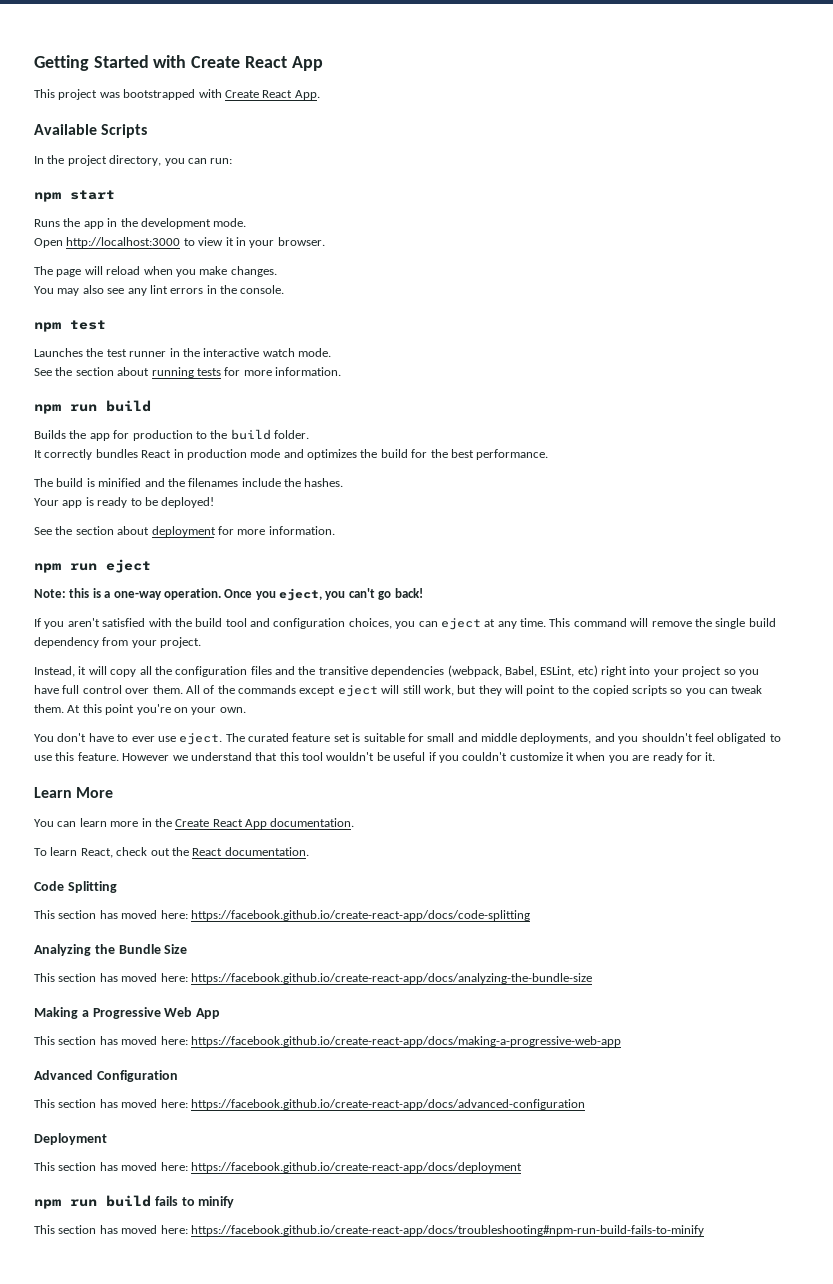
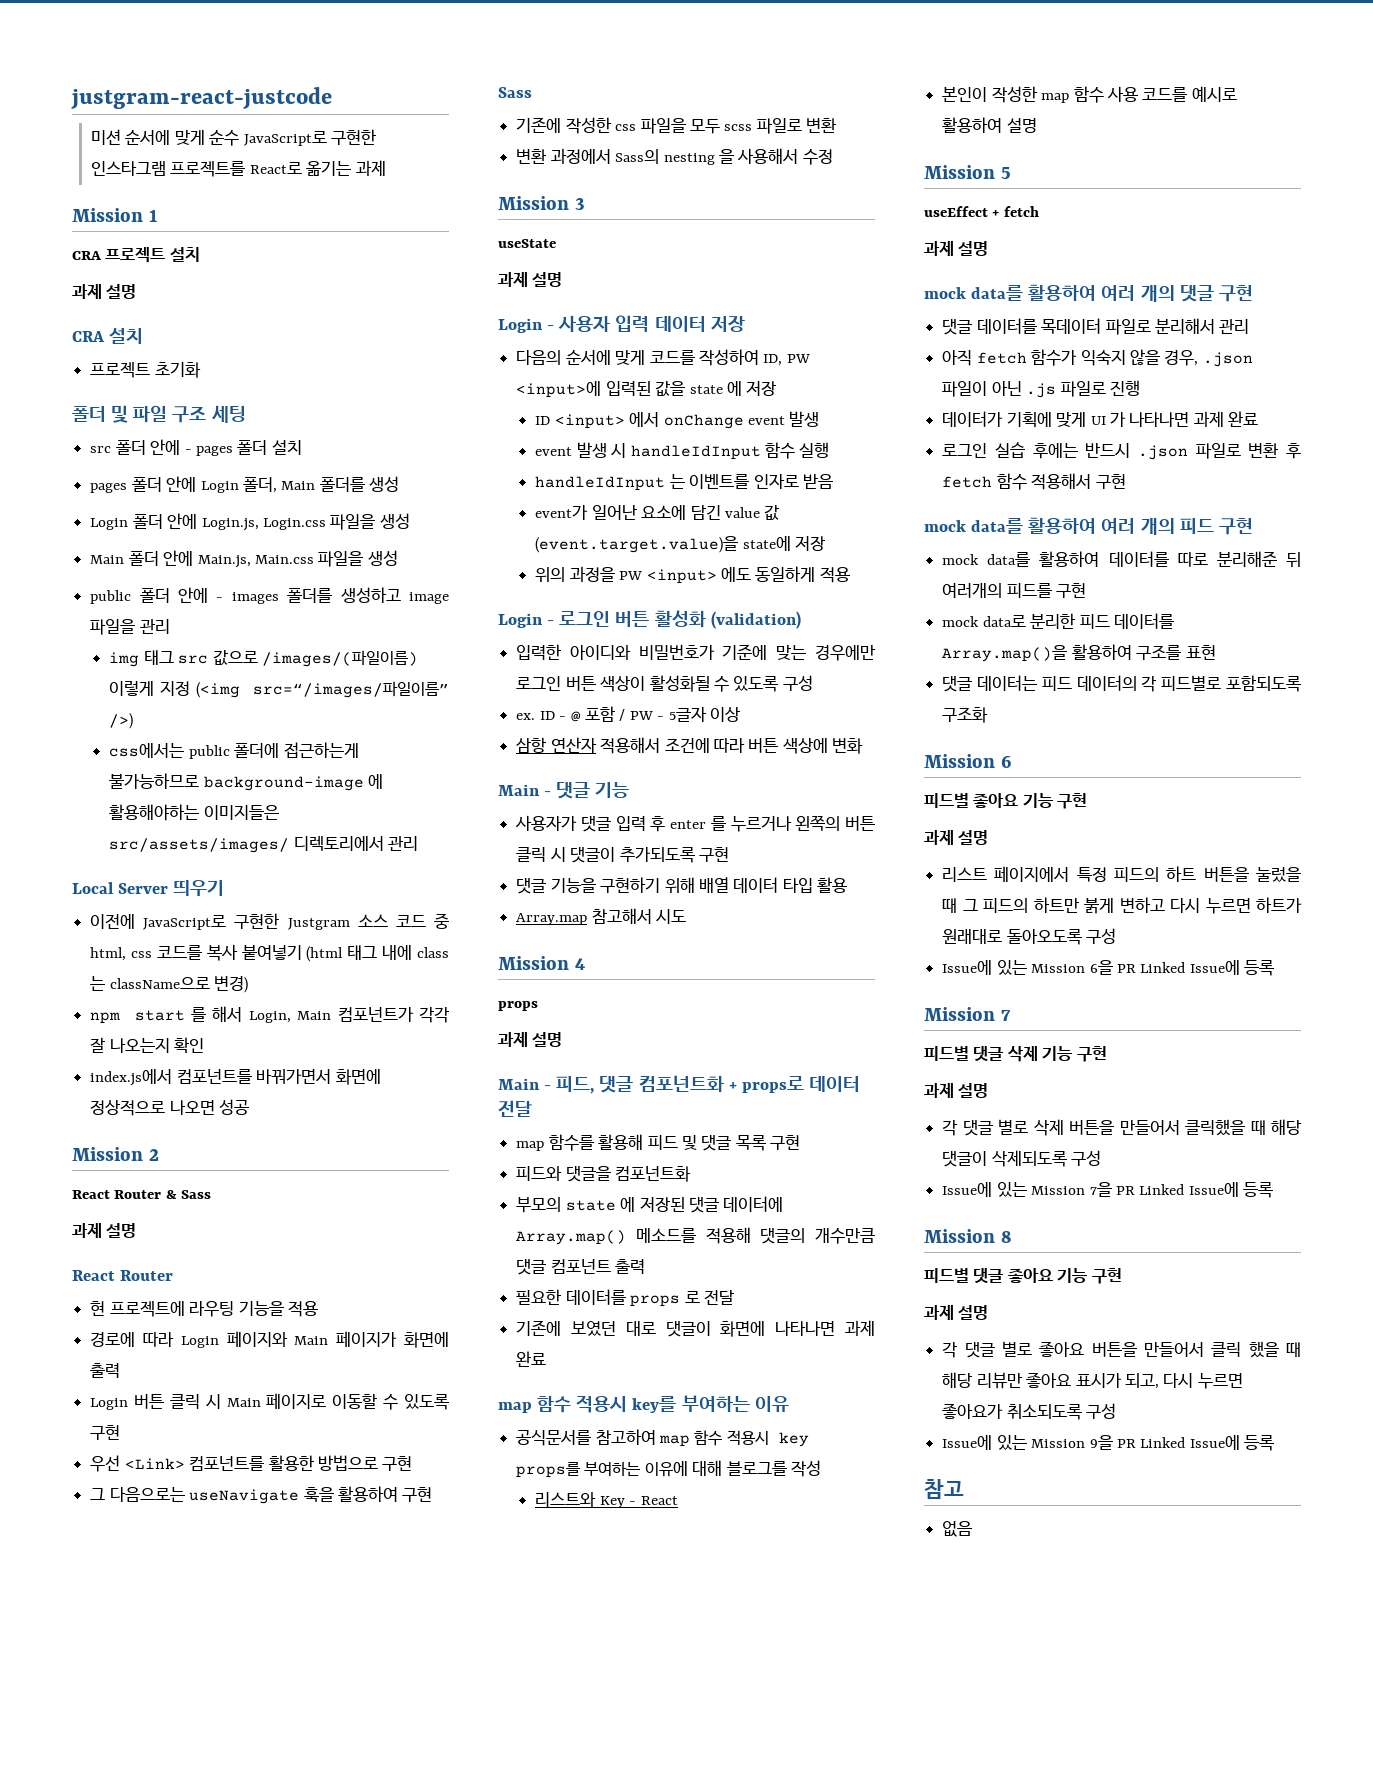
- Getting Started with Create React App
- This project was bootstrapped with Create React App.
- Available Scripts
- In the project directory, you can run:
- npm start
- Runs the app in the development mode.
- Open http://localhost:3000 to view it in your browser.
- The page will reload when you make changes.
- You may also see any lint errors in the console.
- npm test
- Launches the test runner in the interactive watch mode.
- See the section about running tests for more information.
- npm run build
- Builds the app for production to the build folder.
- It correctly bundles React in production mode and optimizes the build for the best performance.
- The build is minified and the filenames include the hashes.
- Your app is ready to be deployed!
- See the section about deployment for more information.
- npm run eject
- Note: this is a one-way operation. Once you eject, you can't go back!
- If you aren't satisfied with the build tool and configuration choices, you can eject at any time. This command will remove the single build dependency from your project.
- Instead, it will copy all the configuration files and the transitive dependencies (webpack, Babel, ESLint, etc) right into your project so you have full control over them. All of the commands except eject will still work, but they will point to the copied scripts so you can tweak them. At this point you're on your own.
- You don't have to ever use eject. The curated feature set is suitable for small and middle deployments, and you shouldn't feel obligated to use this feature. However we understand that this tool wouldn't be useful if you couldn't customize it when you are ready for it.
- Learn More
- You can learn more in the Create React App documentation.
- To learn React, check out the React documentation.
- Code Splitting
- This section has moved here: https://facebook.github.io/create-react-app/docs/code-splitting
- Analyzing the Bundle Size
- This section has moved here: https://facebook.github.io/create-react-app/docs/analyzing-the-bundle-size
- Making a Progressive Web App
- This section has moved here: https://facebook.github.io/create-react-app/docs/making-a-progressive-web-app
- Advanced Configuration
- This section has moved here: https://facebook.github.io/create-react-app/docs/advanced-configuration
- Deployment
- This section has moved here: https://facebook.github.io/create-react-app/docs/deployment
- npm run build fails to minify
- This section has moved here: https://facebook.github.io/create-react-app/docs/troubleshooting#npm-run-build-fails-to-minify
+ justgram-react-justcode
+ 미션 순서에 맞게 순수 JavaScript로 구현한 인스타그램 프로젝트를 React로 옮기는 과제
+ Mission 1
+ CRA 프로젝트 설치
+ 과제 설명
+ CRA 설치
+ 프로젝트 초기화
+ 폴더 및 파일 구조 세팅
+ src 폴더 안에 - pages 폴더 설치
+ pages 폴더 안에 Login 폴더, Main 폴더를 생성
+ Login 폴더 안에 Login.js, Login.css 파일을 생성
+ Main 폴더 안에 Main.js, Main.css 파일을 생성
+ public 폴더 안에 - images 폴더를 생성하고 image 파일을 관리
+ img 태그 src 값으로 /images/(파일이름) 이렇게 지정 (<img src=“/images/파일이름” />)
+ css에서는 public 폴더에 접근하는게 불가능하므로 background-image 에 활용해야하는 이미지들은 src/assets/images/ 디렉토리에서 관리
+ Local Server 띄우기
+ 이전에 JavaScript로 구현한 Justgram 소스 코드 중 html, css 코드를 복사 붙여넣기 (html 태그 내에 class 는 className으로 변경)
+ npm start 를 해서 Login, Main 컴포넌트가 각각 잘 나오는지 확인
+ index.js에서 컴포넌트를 바꿔가면서 화면에 정상적으로 나오면 성공
+ Mission 2
+ React Router & Sass
+ 과제 설명
+ React Router
+ 현 프로젝트에 라우팅 기능을 적용
+ 경로에 따라 Login 페이지와 Main 페이지가 화면에 출력
+ Login 버튼 클릭 시 Main 페이지로 이동할 수 있도록 구현
+ 우선 <Link> 컴포넌트를 활용한 방법으로 구현
+ 그 다음으로는 useNavigate 훅을 활용하여 구현
+ Sass
+ 기존에 작성한 css 파일을 모두 scss 파일로 변환
+ 변환 과정에서 Sass의 nesting 을 사용해서 수정
+ Mission 3
+ useState
+ 과제 설명
+ Login - 사용자 입력 데이터 저장
+ 다음의 순서에 맞게 코드를 작성하여 ID, PW <input>에 입력된 값을 state 에 저장
+ ID <input> 에서 onChange event 발생
+ event 발생 시 handleIdInput 함수 실행
+ handleIdInput 는 이벤트를 인자로 받음
+ event가 일어난 요소에 담긴 value 값 (event.target.value)을 state에 저장
+ 위의 과정을 PW <input> 에도 동일하게 적용
+ Login - 로그인 버튼 활성화 (validation)
+ 입력한 아이디와 비밀번호가 기준에 맞는 경우에만 로그인 버튼 색상이 활성화될 수 있도록 구성
+ ex. ID - @ 포함 / PW - 5글자 이상
+ 삼항 연산자 적용해서 조건에 따라 버튼 색상에 변화
+ Main - 댓글 기능
+ 사용자가 댓글 입력 후 enter 를 누르거나 왼쪽의 버튼 클릭 시 댓글이 추가되도록 구현
+ 댓글 기능을 구현하기 위해 배열 데이터 타입 활용
+ Array.map 참고해서 시도
+ Mission 4
+ props
+ 과제 설명
+ Main - 피드, 댓글 컴포넌트화 + props로 데이터 전달
+ map 함수를 활용해 피드 및 댓글 목록 구현
+ 피드와 댓글을 컴포넌트화
+ 부모의 state 에 저장된 댓글 데이터에 Array.map() 메소드를 적용해 댓글의 개수만큼 댓글 컴포넌트 출력
+ 필요한 데이터를 props 로 전달
+ 기존에 보였던 대로 댓글이 화면에 나타나면 과제 완료
+ map 함수 적용시 key를 부여하는 이유
+ 공식문서를 참고하여 map 함수 적용시 key props를 부여하는 이유에 대해 블로그를 작성
+ 리스트와 Key - React
+ 본인이 작성한 map 함수 사용 코드를 예시로 활용하여 설명
+ Mission 5
+ useEffect + fetch
+ 과제 설명
+ mock data를 활용하여 여러 개의 댓글 구현
+ 댓글 데이터를 목데이터 파일로 분리해서 관리
+ 아직 fetch 함수가 익숙지 않을 경우, .json 파일이 아닌 .js 파일로 진행
+ 데이터가 기획에 맞게 UI 가 나타나면 과제 완료
+ 로그인 실습 후에는 반드시 .json 파일로 변환 후 fetch 함수 적용해서 구현
+ mock data를 활용하여 여러 개의 피드 구현
+ mock data를 활용하여 데이터를 따로 분리해준 뒤 여러개의 피드를 구현
+ mock data로 분리한 피드 데이터를 Array.map()을 활용하여 구조를 표현
+ 댓글 데이터는 피드 데이터의 각 피드별로 포함되도록 구조화
+ Mission 6
+ 피드별 좋아요 기능 구현
+ 과제 설명
+ 리스트 페이지에서 특정 피드의 하트 버튼을 눌렀을 때 그 피드의 하트만 붉게 변하고 다시 누르면 하트가 원래대로 돌아오도록 구성
+ Issue에 있는 Mission 6을 PR Linked Issue에 등록
+ Mission 7
+ 피드별 댓글 삭제 기능 구현
+ 과제 설명
+ 각 댓글 별로 삭제 버튼을 만들어서 클릭했을 때 해당 댓글이 삭제되도록 구성
+ Issue에 있는 Mission 7을 PR Linked Issue에 등록
+ Mission 8
+ 피드별 댓글 좋아요 기능 구현
+ 과제 설명
+ 각 댓글 별로 좋아요 버튼을 만들어서 클릭 했을 때 해당 리뷰만 좋아요 표시가 되고, 다시 누르면 좋아요가 취소되도록 구성
+ Issue에 있는 Mission 9을 PR Linked Issue에 등록
+ 참고
+ 없음

